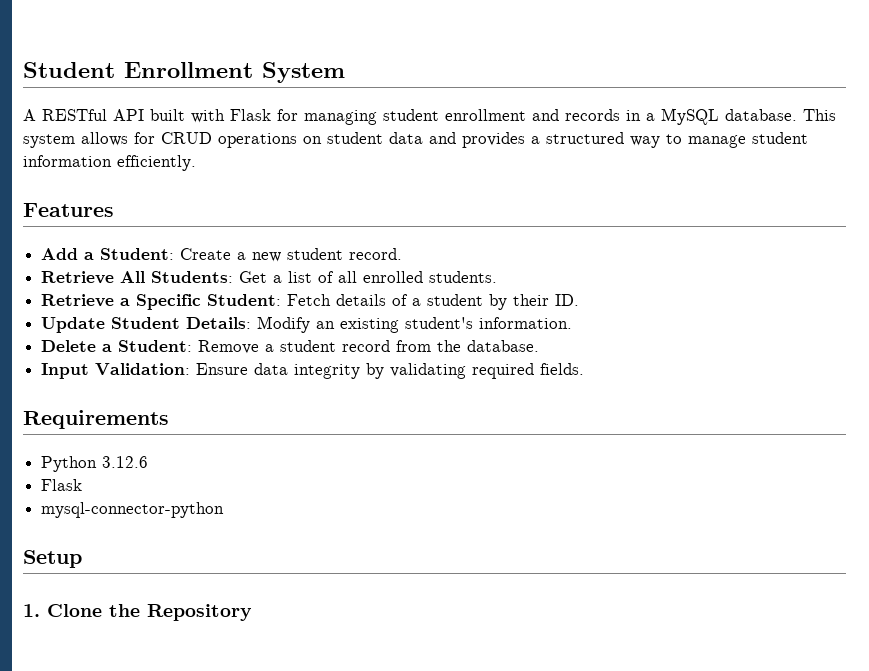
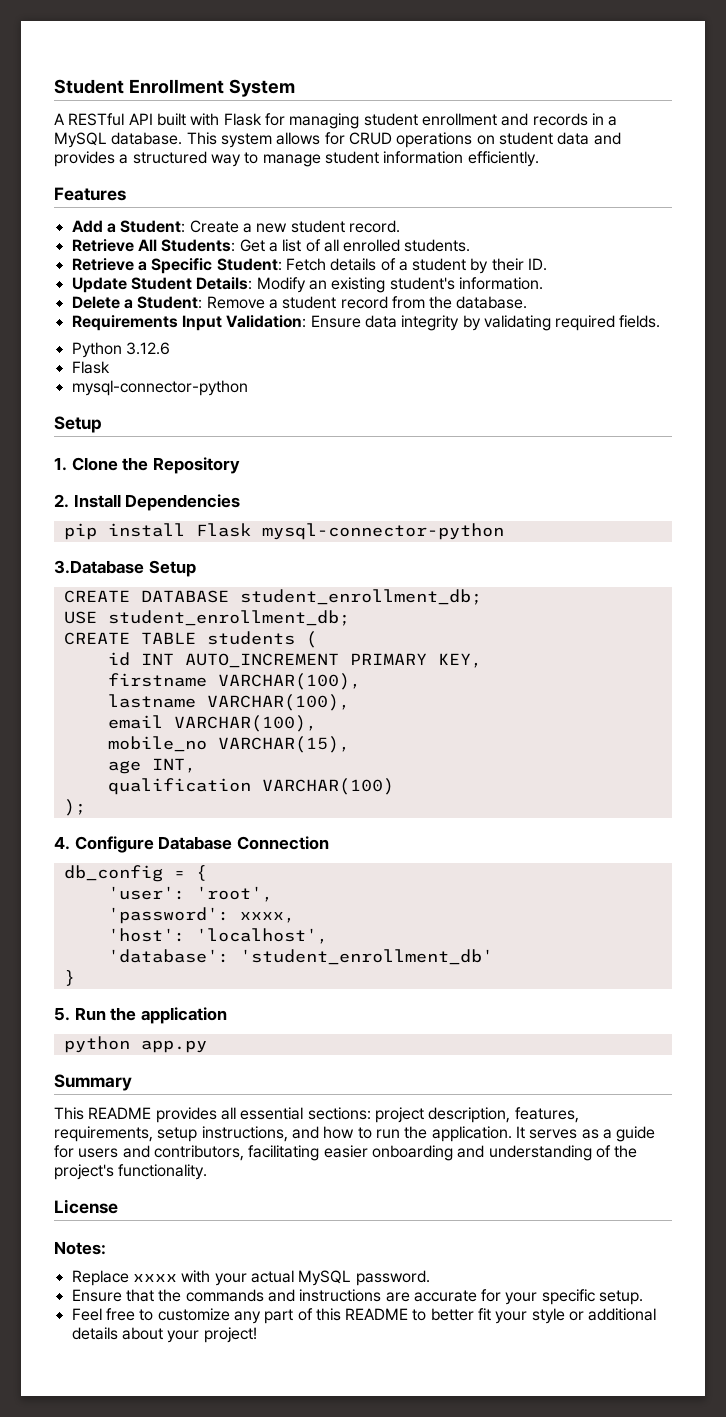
- Input Validation: Ensure data integrity by validating required fields.
+ Requirements Input Validation: Ensure data integrity by validating required fields.
- Requirements
+ 2. Install Dependencies
+ pip install Flask mysql-connector-python
+ 3.Database Setup
+ CREATE DATABASE student_enrollment_db;
+ USE student_enrollment_db;
+ CREATE TABLE students (
+ id INT AUTO_INCREMENT PRIMARY KEY,
+ firstname VARCHAR(100),
+ lastname VARCHAR(100),
+ email VARCHAR(100),
+ mobile_no VARCHAR(15),
+ age INT,
+ qualification VARCHAR(100)
+ );
+ 4. Configure Database Connection
+ db_config = {
+ 'user': 'root',
+ 'password': xxxx,
+ 'host': 'localhost',
+ 'database': 'student_enrollment_db'
+ }
+ 5. Run the application
+ python app.py
+ Summary
+ This README provides all essential sections: project description, features, requirements, setup instructions, and how to run the application. It serves as a guide for users and contributors, facilitating easier onboarding and understanding of the project's functionality.
+ License
+ Notes:
+ Replace xxxx with your actual MySQL password.
+ Ensure that the commands and instructions are accurate for your specific setup.
+ Feel free to customize any part of this README to better fit your style or additional details about your project!

